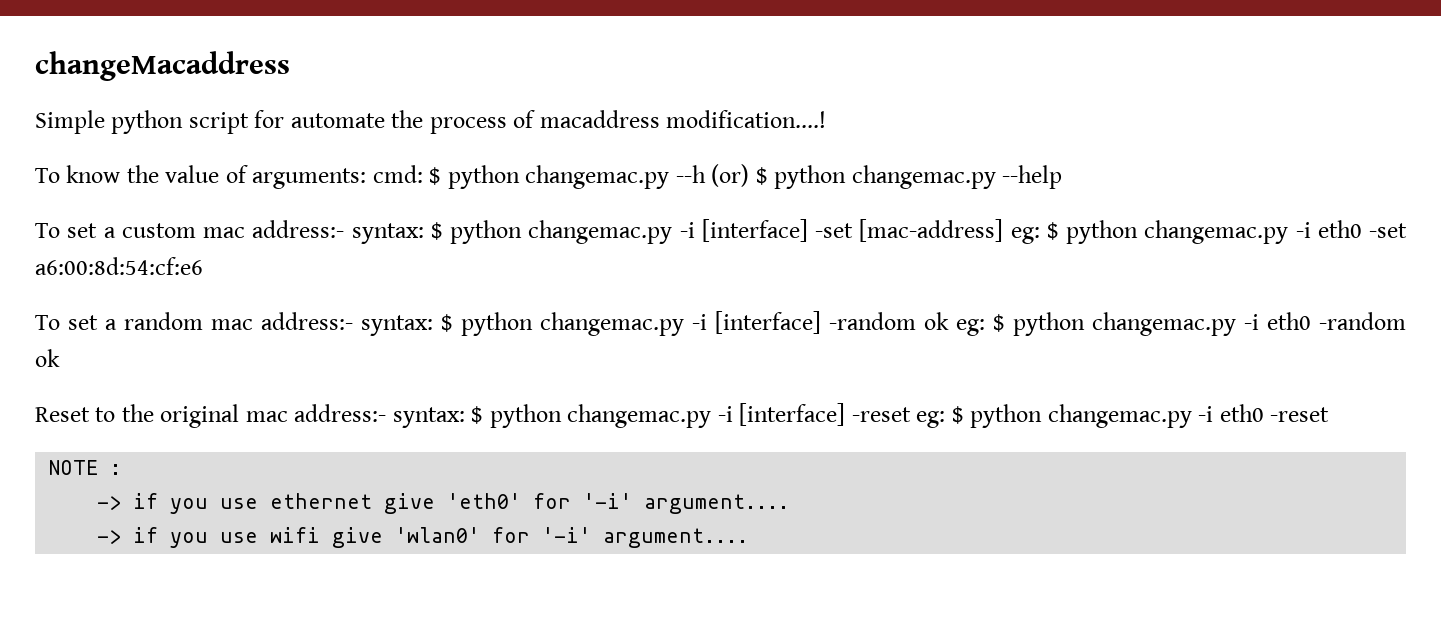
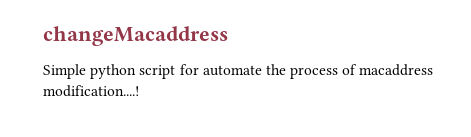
- To know the value of arguments: cmd: $ python changemac.py --h (or) $ python changemac.py --help
- To set a custom mac address:- syntax: $ python changemac.py -i [interface] -set [mac-address] eg: $ python changemac.py -i eth0 -set a6:00:8d:54:cf:e6
- To set a random mac address:- syntax: $ python changemac.py -i [interface] -random ok eg: $ python changemac.py -i eth0 -random ok
- Reset to the original mac address:- syntax: $ python changemac.py -i [interface] -reset eg: $ python changemac.py -i eth0 -reset
- NOTE :
- -> if you use ethernet give 'eth0' for '-i' argument....
- -> if you use wifi give 'wlan0' for '-i' argument....

